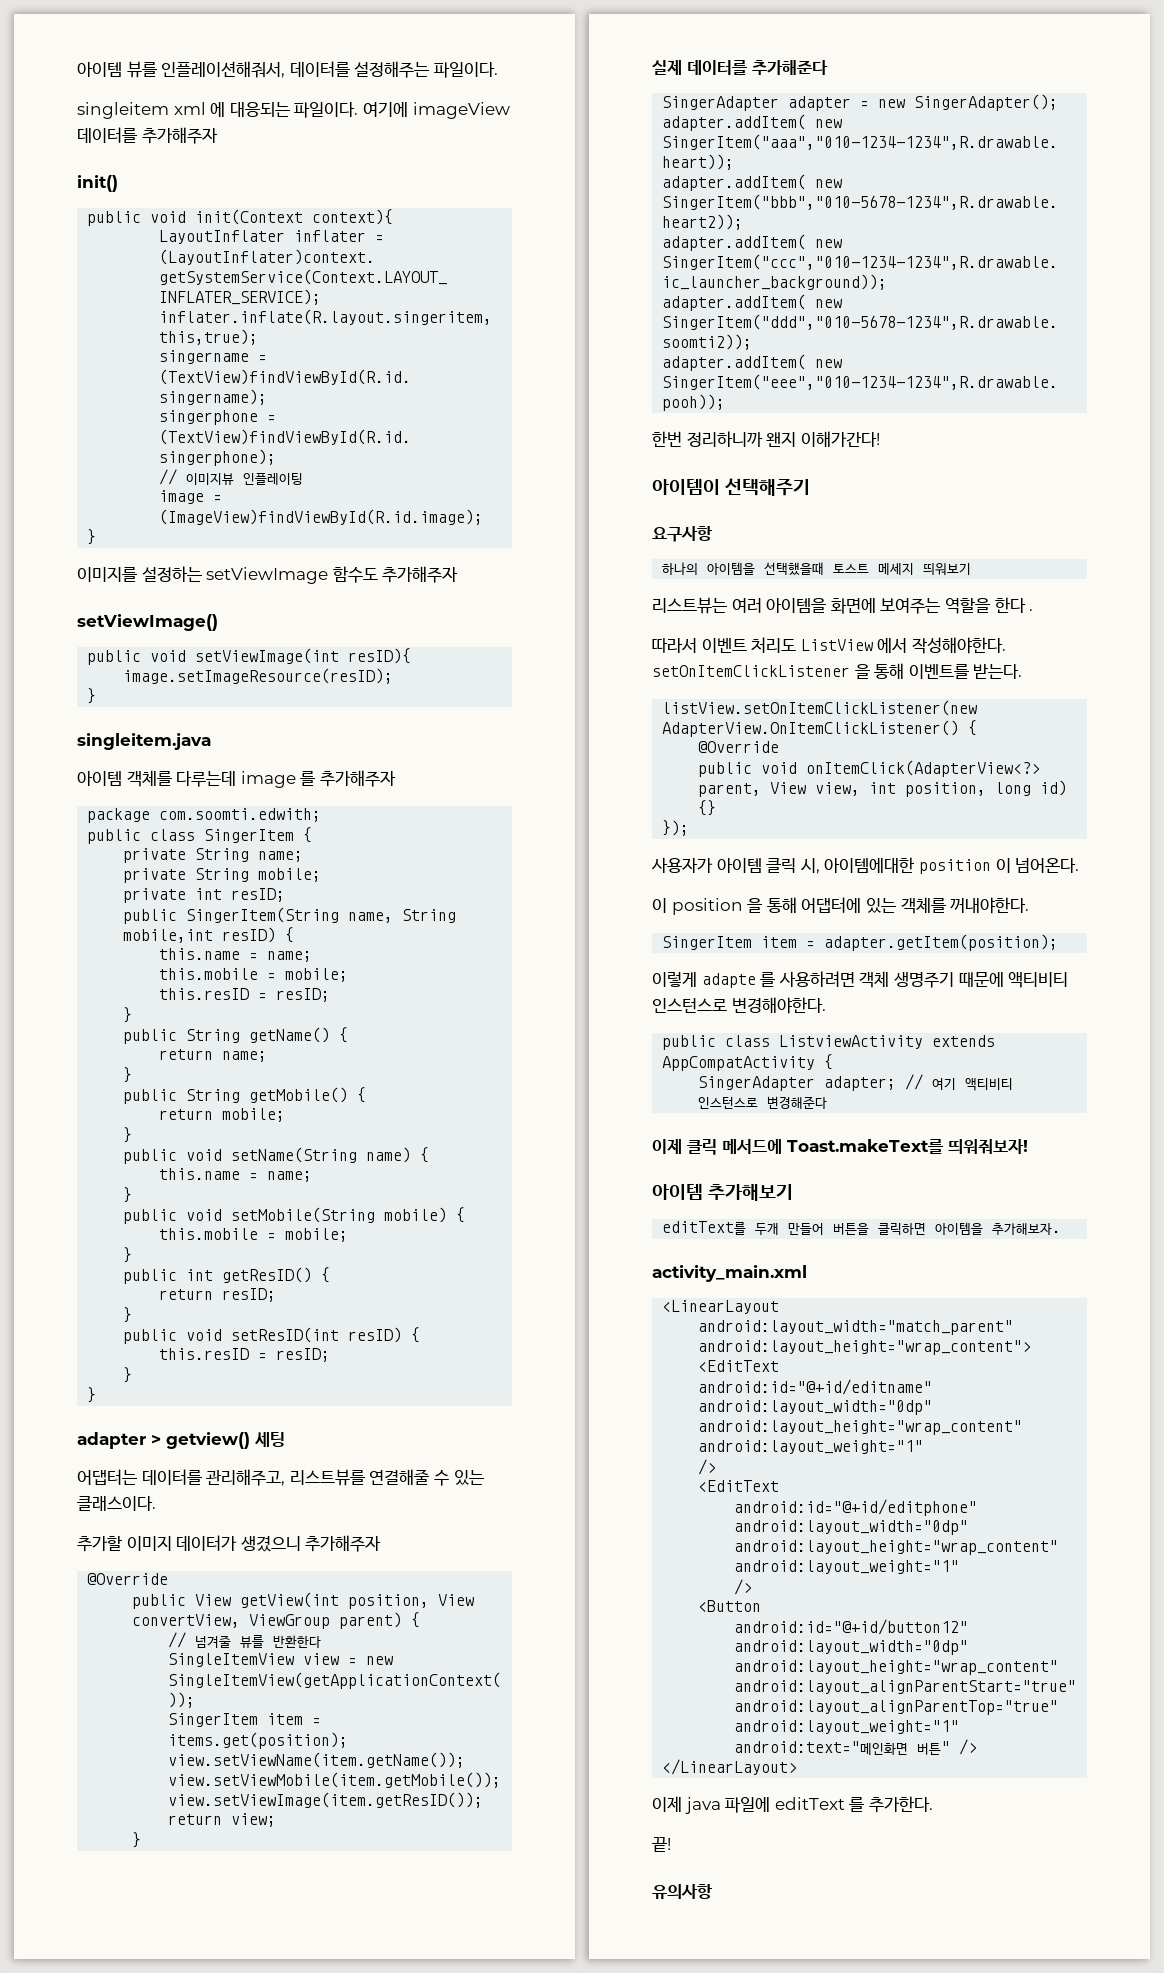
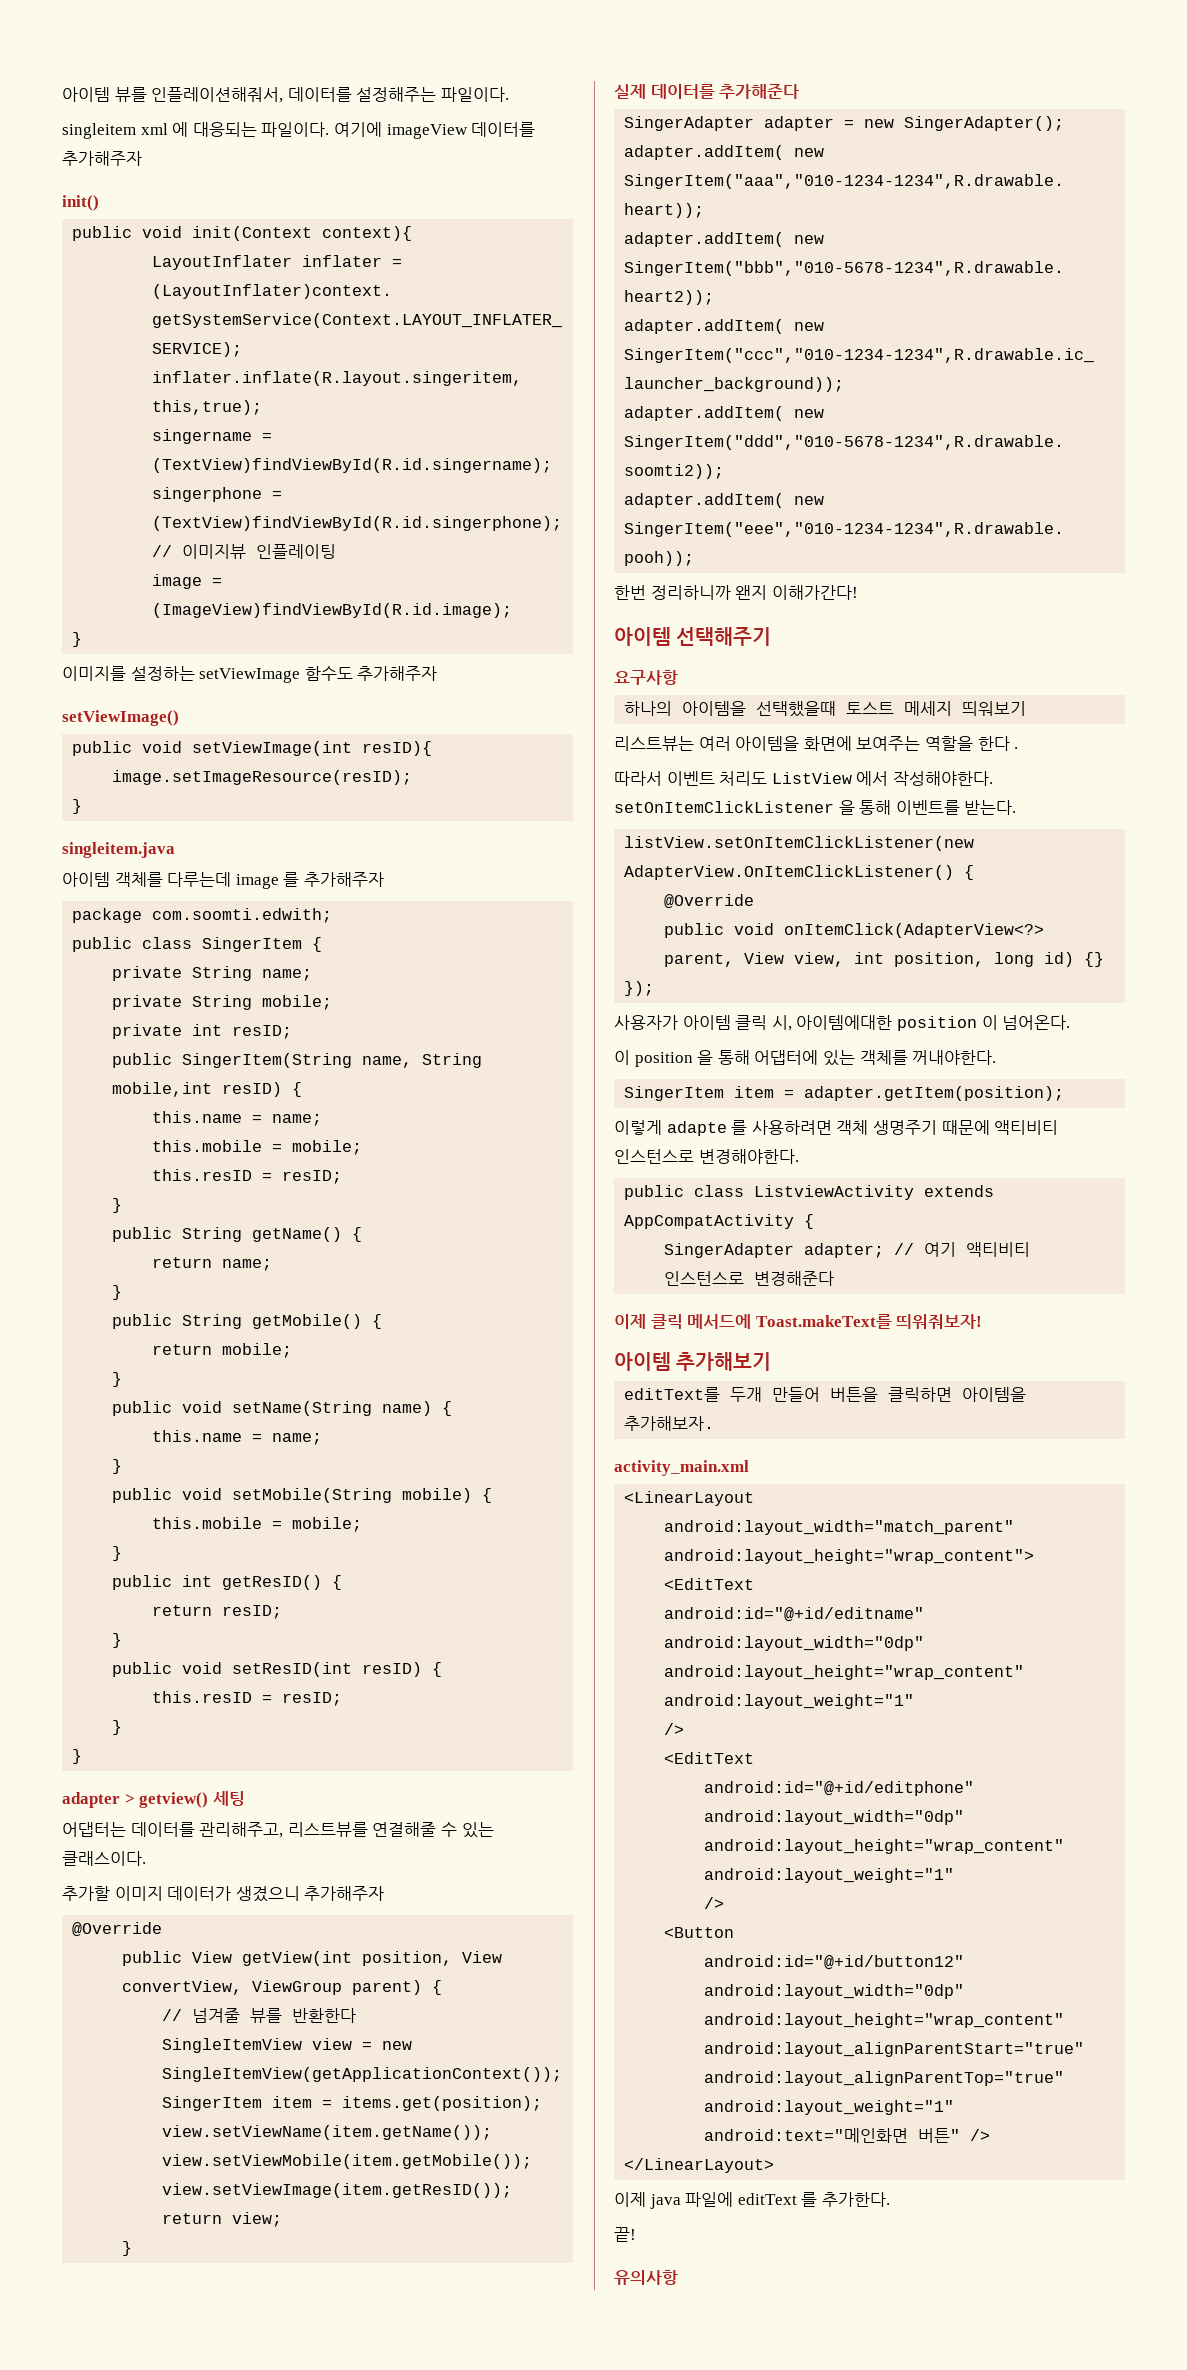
- 아이템이 선택해주기
+ 아이템 선택해주기

